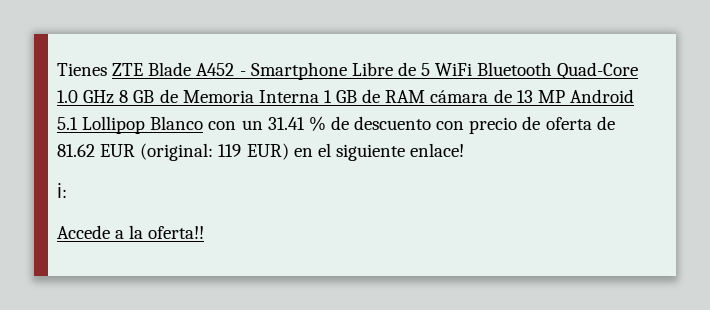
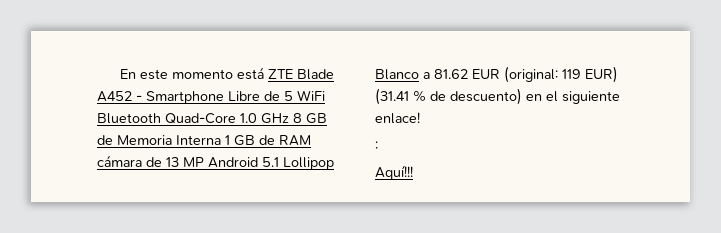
- Tienes ZTE Blade A452 - Smartphone Libre de 5 WiFi Bluetooth Quad-Core 1.0 GHz 8 GB de Memoria Interna 1 GB de RAM cámara de 13 MP Android 5.1 Lollipop Blanco con un 31.41 % de descuento con precio de oferta de 81.62 EUR (original: 119 EUR) en el siguiente enlace!
+ En este momento está ZTE Blade A452 - Smartphone Libre de 5 WiFi Bluetooth Quad-Core 1.0 GHz 8 GB de Memoria Interna 1 GB de RAM cámara de 13 MP Android 5.1 Lollipop Blanco a 81.62 EUR (original: 119 EUR) (31.41 % de descuento) en el siguiente enlace!
- ℹ:
- Accede a la oferta!!
+ :
+ Aquí!!!

